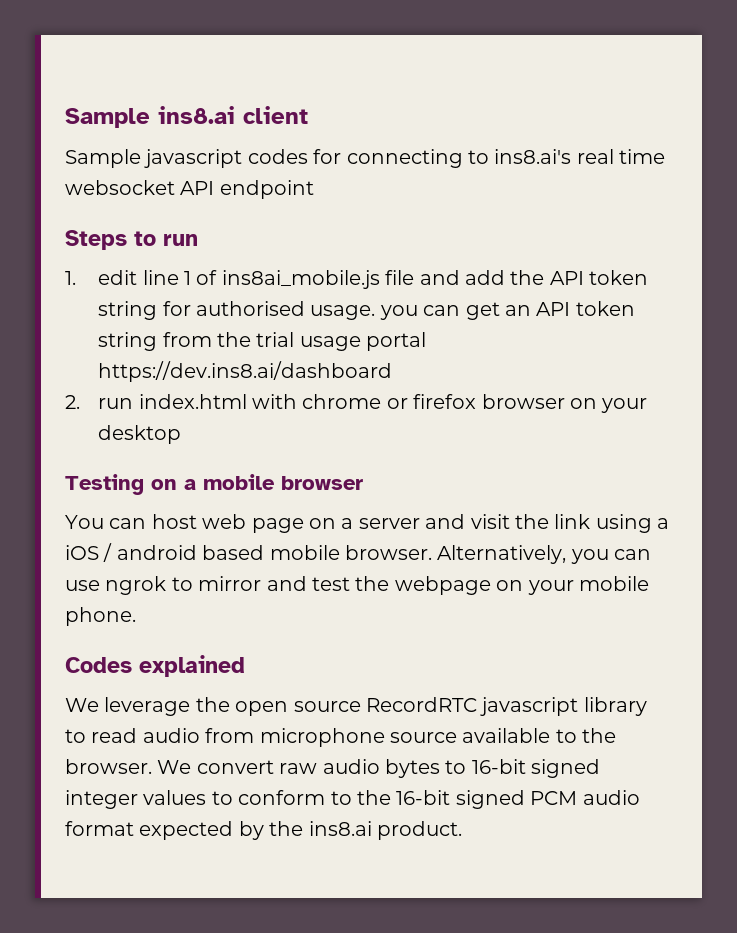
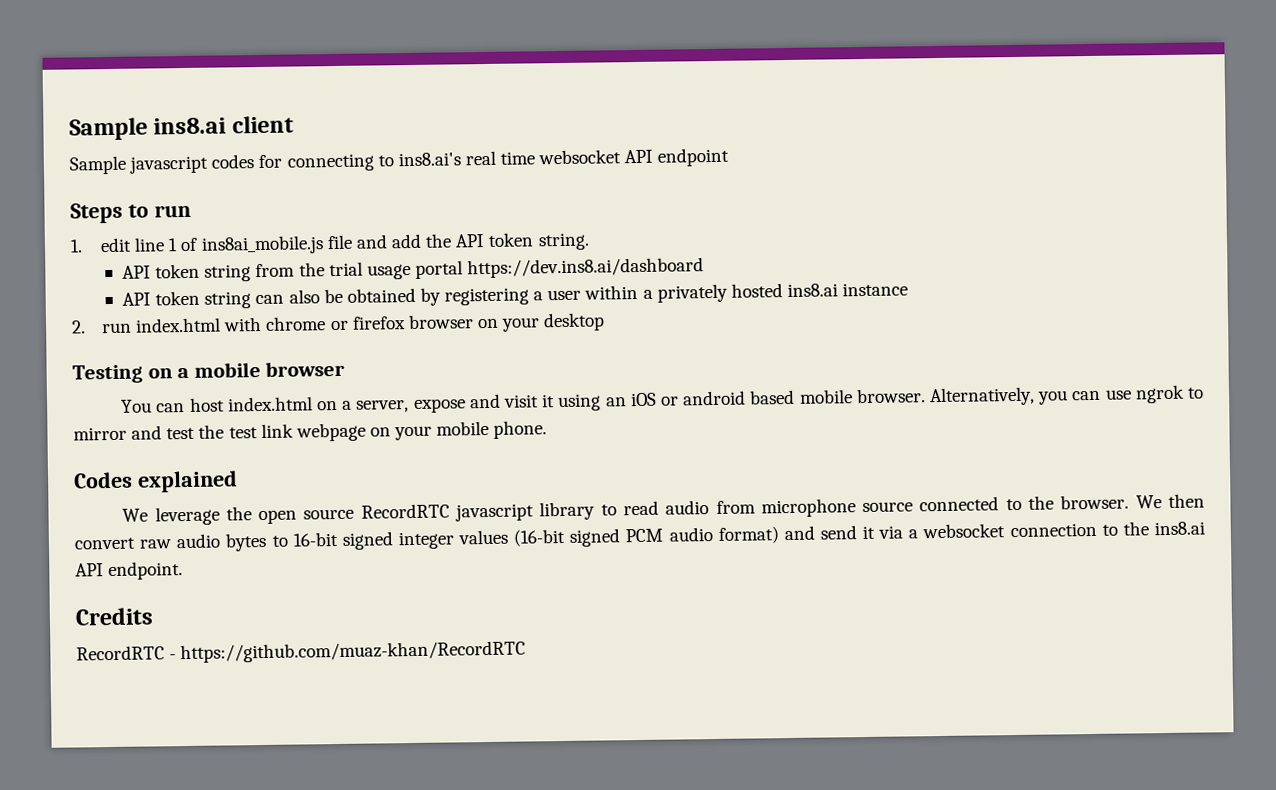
- 1. edit line 1 of ins8ai_mobile.js file and add the API token string for authorised usage. you can get an API token string from the trial usage portal https://dev.ins8.ai/dashboard
+ 1. edit line 1 of ins8ai_mobile.js file and add the API token string.
+ API token string from the trial usage portal https://dev.ins8.ai/dashboard
+ API token string can also be obtained by registering a user within a privately hosted ins8.ai instance
- You can host web page on a server and visit the link using a iOS / android based mobile browser.
+ You can host index.html on a server, expose and visit it using an iOS or android based mobile browser.
- Alternatively, you can use ngrok to mirror and test the webpage on your mobile phone.
+ Alternatively, you can use ngrok to mirror and test the test link webpage on your mobile phone.
- We leverage the open source RecordRTC javascript library to read audio from microphone source available to the browser.
+ We leverage the open source RecordRTC javascript library to read audio from microphone source connected to the browser.
- We convert raw audio bytes to 16-bit signed integer values to conform to the 16-bit signed PCM audio format expected by the ins8.ai product.
+ We then convert raw audio bytes to 16-bit signed integer values (16-bit signed PCM audio format) and send it via a websocket connection to the ins8.ai API endpoint.
+ Credits
+ RecordRTC - https://github.com/muaz-khan/RecordRTC

